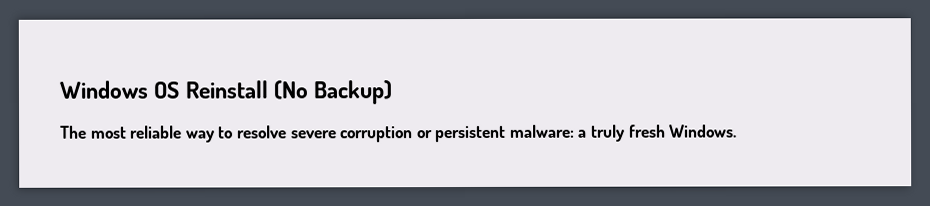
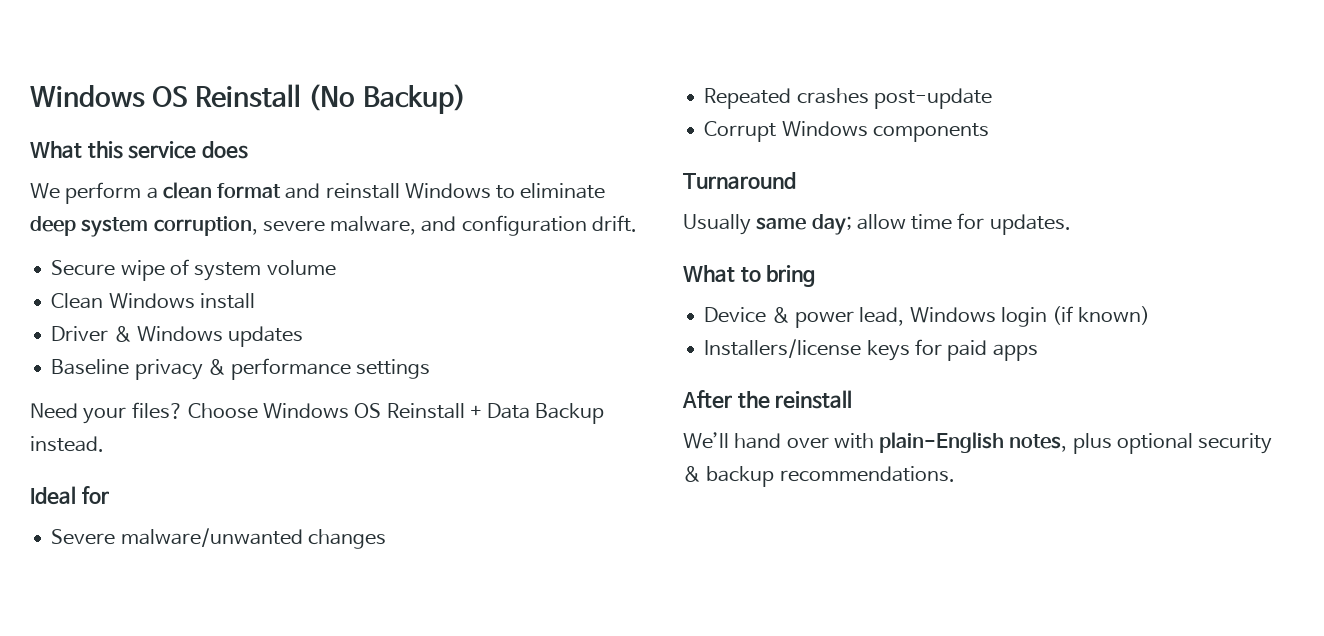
- The most reliable way to resolve severe corruption or persistent malware: a truly fresh Windows.
+ What this service does
+ We perform a clean format and reinstall Windows to eliminate deep system corruption, severe malware, and configuration drift.
+ Secure wipe of system volume
+ Clean Windows install
+ Driver & Windows updates
+ Baseline privacy & performance settings
+ Need your files? Choose Windows OS Reinstall + Data Backup instead.
+ Ideal for
+ Severe malware/unwanted changes
+ Repeated crashes post-update
+ Corrupt Windows components
+ Turnaround
+ Usually same day; allow time for updates.
+ What to bring
+ Device & power lead, Windows login (if known)
+ Installers/license keys for paid apps
+ After the reinstall
+ We’ll hand over with plain-English notes, plus optional security & backup recommendations.

